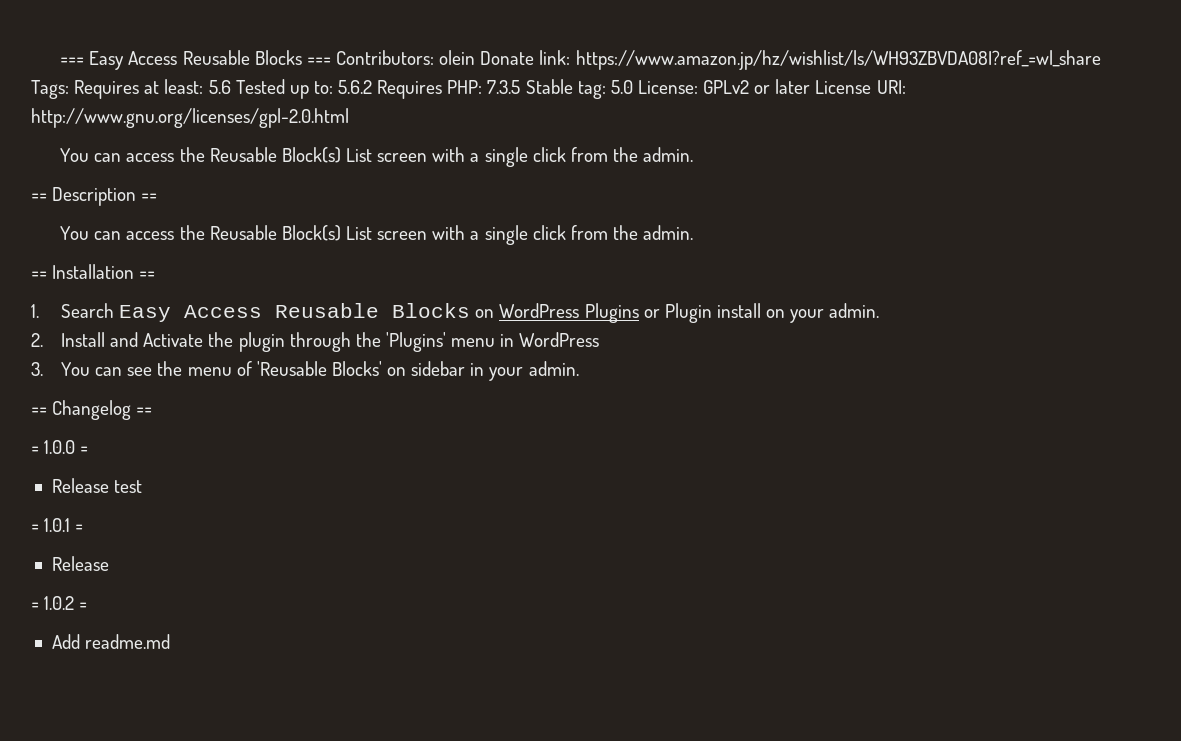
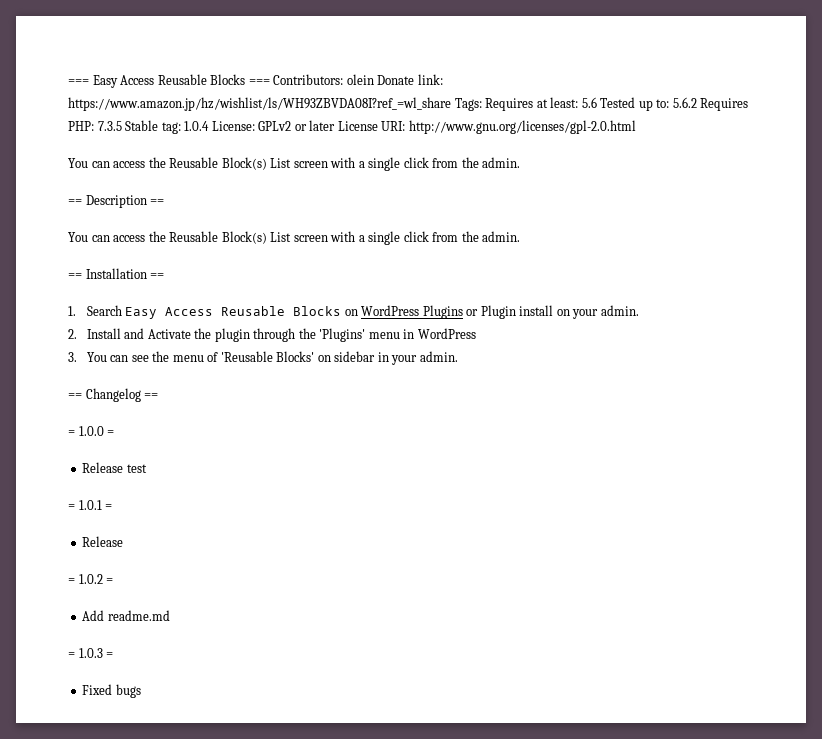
- === Easy Access Reusable Blocks === Contributors: olein Donate link: https://www.amazon.jp/hz/wishlist/ls/WH93ZBVDA08I?ref_=wl_share Tags: Requires at least: 5.6 Tested up to: 5.6.2 Requires PHP: 7.3.5 Stable tag: 5.0 License: GPLv2 or later License URI: http://www.gnu.org/licenses/gpl-2.0.html
+ === Easy Access Reusable Blocks === Contributors: olein Donate link: https://www.amazon.jp/hz/wishlist/ls/WH93ZBVDA08I?ref_=wl_share Tags: Requires at least: 5.6 Tested up to: 5.6.2 Requires PHP: 7.3.5 Stable tag: 1.0.4 License: GPLv2 or later License URI: http://www.gnu.org/licenses/gpl-2.0.html
+ = 1.0.3 =
+ Fixed bugs

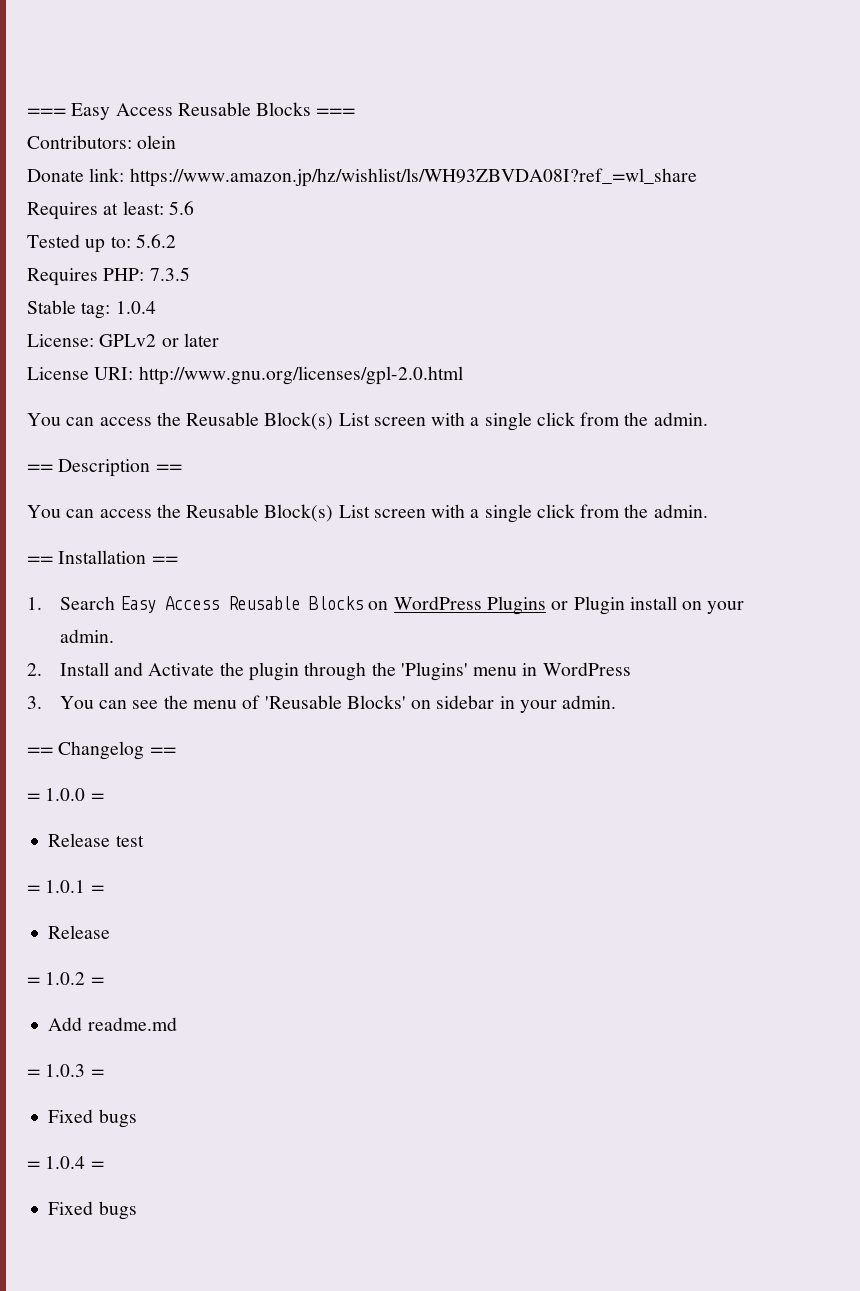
- === Easy Access Reusable Blocks === Contributors: olein Donate link: https://www.amazon.jp/hz/wishlist/ls/WH93ZBVDA08I?ref_=wl_share Tags: Requires at least: 5.6 Tested up to: 5.6.2 Requires PHP: 7.3.5 Stable tag: 1.0.4 License: GPLv2 or later License URI: http://www.gnu.org/licenses/gpl-2.0.html
+ === Easy Access Reusable Blocks ===
+ Contributors: olein
+ Donate link: https://www.amazon.jp/hz/wishlist/ls/WH93ZBVDA08I?ref_=wl_share
+ Requires at least: 5.6
+ Tested up to: 5.6.2
+ Requires PHP: 7.3.5
+ Stable tag: 1.0.4
+ License: GPLv2 or later
+ License URI: http://www.gnu.org/licenses/gpl-2.0.html
+ = 1.0.4 =
+ Fixed bugs

